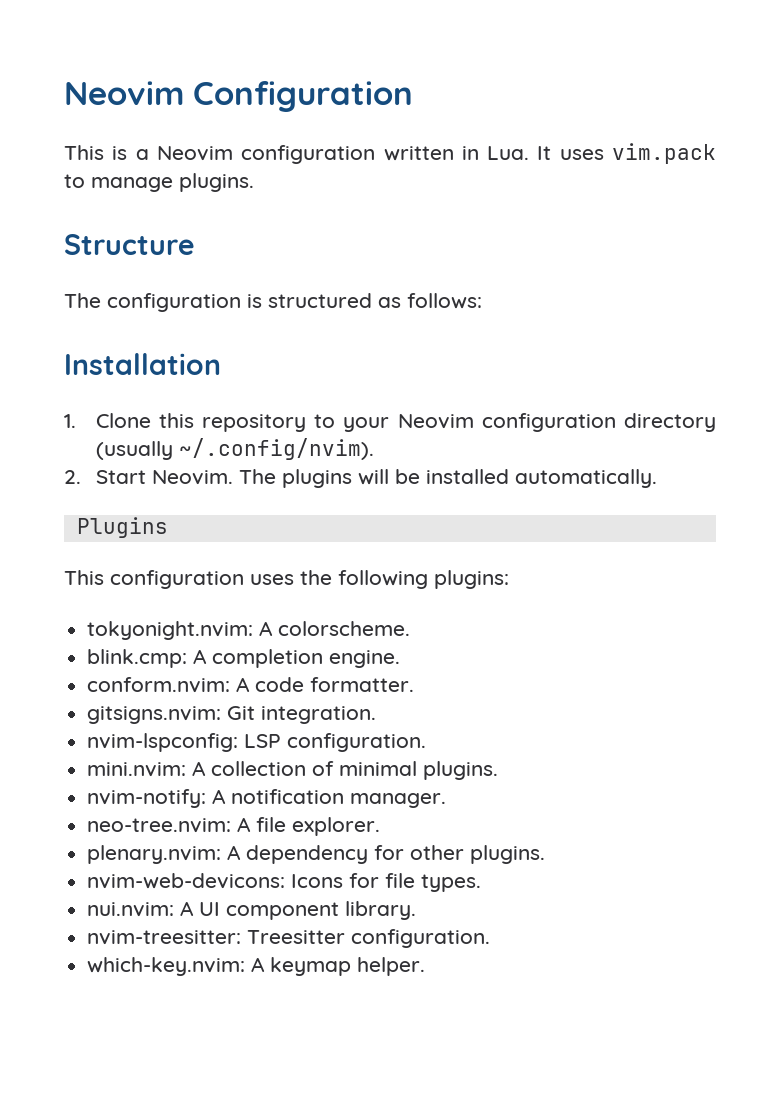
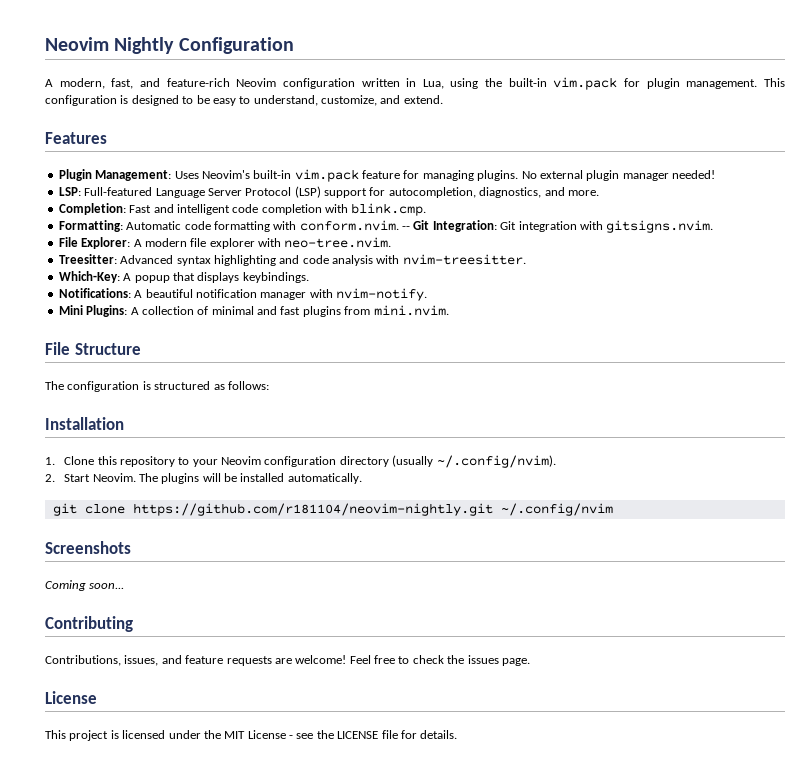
- Neovim Configuration
+ Neovim Nightly Configuration
- This is a Neovim configuration written in Lua. It uses vim.pack to manage plugins.
- Structure
+ A modern, fast, and feature-rich Neovim configuration written in Lua, using the built-in vim.pack for plugin management. This configuration is designed to be easy to understand, customize, and extend.
+ Features
+ Plugin Management: Uses Neovim's built-in vim.pack feature for managing plugins. No external plugin manager needed!
+ LSP: Full-featured Language Server Protocol (LSP) support for autocompletion, diagnostics, and more.
+ Completion: Fast and intelligent code completion with blink.cmp.
+ Formatting: Automatic code formatting with conform.nvim. -- Git Integration: Git integration with gitsigns.nvim.
+ File Explorer: A modern file explorer with neo-tree.nvim.
+ Treesitter: Advanced syntax highlighting and code analysis with nvim-treesitter.
+ Which-Key: A popup that displays keybindings.
+ Notifications: A beautiful notification manager with nvim-notify.
+ Mini Plugins: A collection of minimal and fast plugins from mini.nvim.
+ File Structure
- Plugins
- This configuration uses the following plugins:
- tokyonight.nvim: A colorscheme.
- blink.cmp: A completion engine.
- conform.nvim: A code formatter.
- gitsigns.nvim: Git integration.
- nvim-lspconfig: LSP configuration.
- mini.nvim: A collection of minimal plugins.
- nvim-notify: A notification manager.
- neo-tree.nvim: A file explorer.
- plenary.nvim: A dependency for other plugins.
- nvim-web-devicons: Icons for file types.
- nui.nvim: A UI component library.
- nvim-treesitter: Treesitter configuration.
- which-key.nvim: A keymap helper.
+ git clone https://github.com/r181104/neovim-nightly.git ~/.config/nvim
+ Screenshots
+ Coming soon...
+ Contributing
+ Contributions, issues, and feature requests are welcome! Feel free to check the issues page.
+ License
+ This project is licensed under the MIT License - see the LICENSE file for details.

